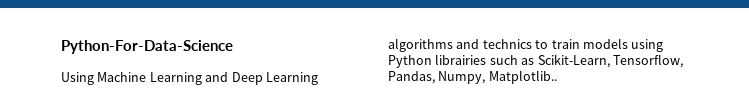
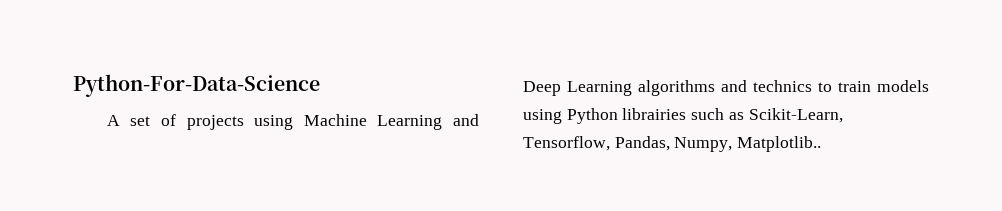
- Using Machine Learning and Deep Learning algorithms and technics to train models using Python librairies such as Scikit-Learn, Tensorflow, Pandas, Numpy, Matplotlib..
+ A set of projects using Machine Learning and Deep Learning algorithms and technics to train models using Python librairies such as Scikit-Learn, Tensorflow, Pandas, Numpy, Matplotlib..

